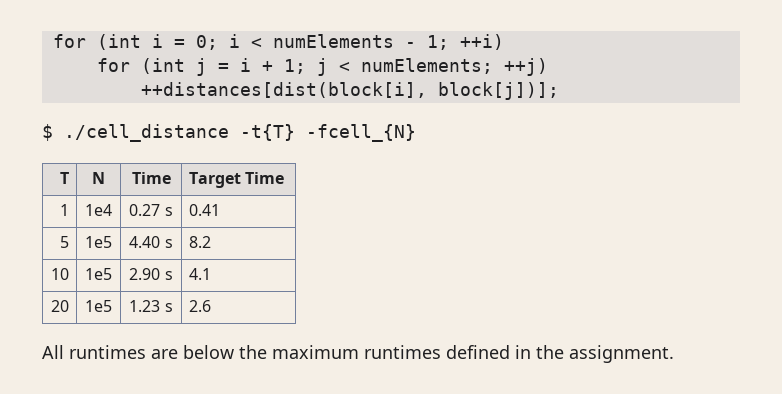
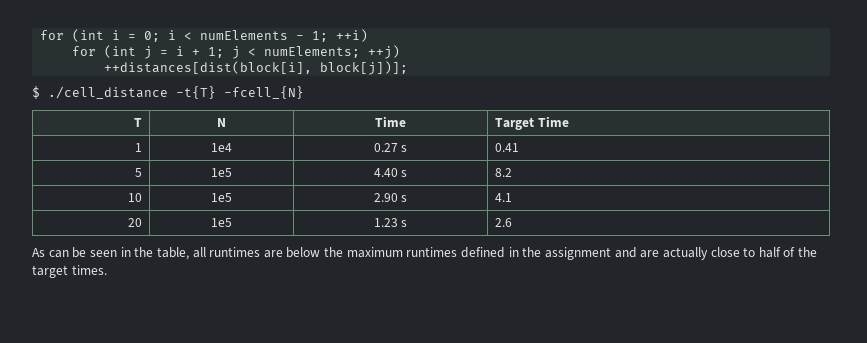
- All runtimes are below the maximum runtimes defined in the assignment.
+ As can be seen in the table, all runtimes are below the maximum runtimes defined in the assignment and are actually close to half of the target times.

